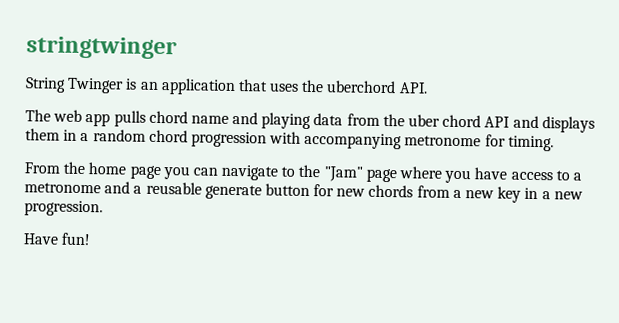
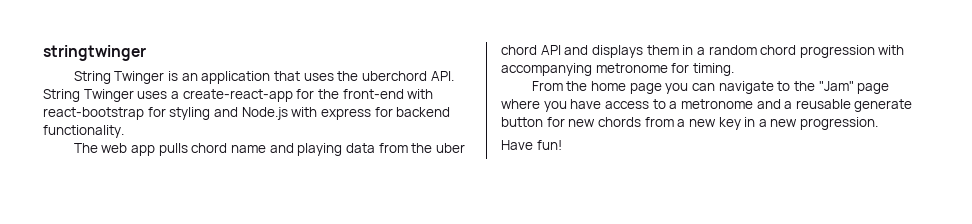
- String Twinger is an application that uses the uberchord API.
+ String Twinger is an application that uses the uberchord API. String Twinger uses a create-react-app for the front-end with react-bootstrap for styling and Node.js with express for backend functionality.

